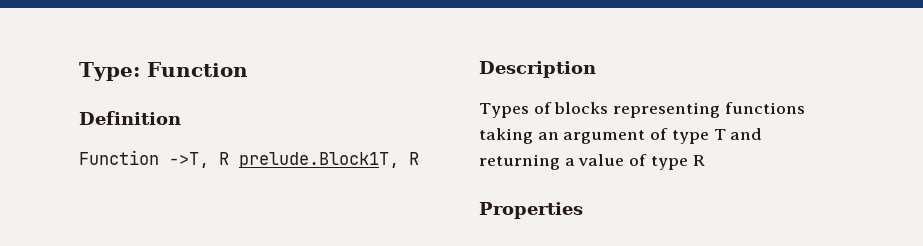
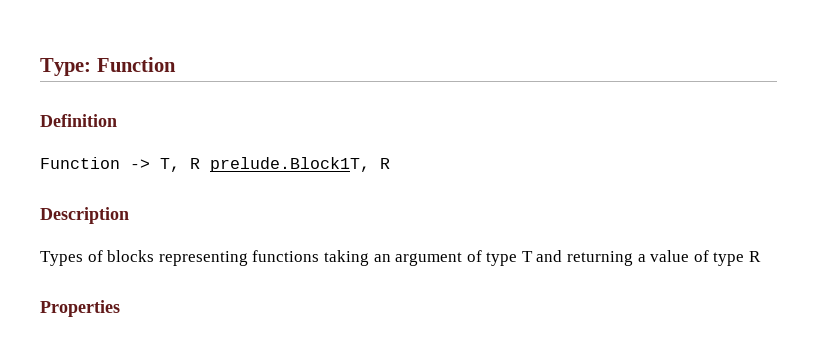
- Function ->T, R prelude.Block1T, R
+ Function -> T, R prelude.Block1T, R

